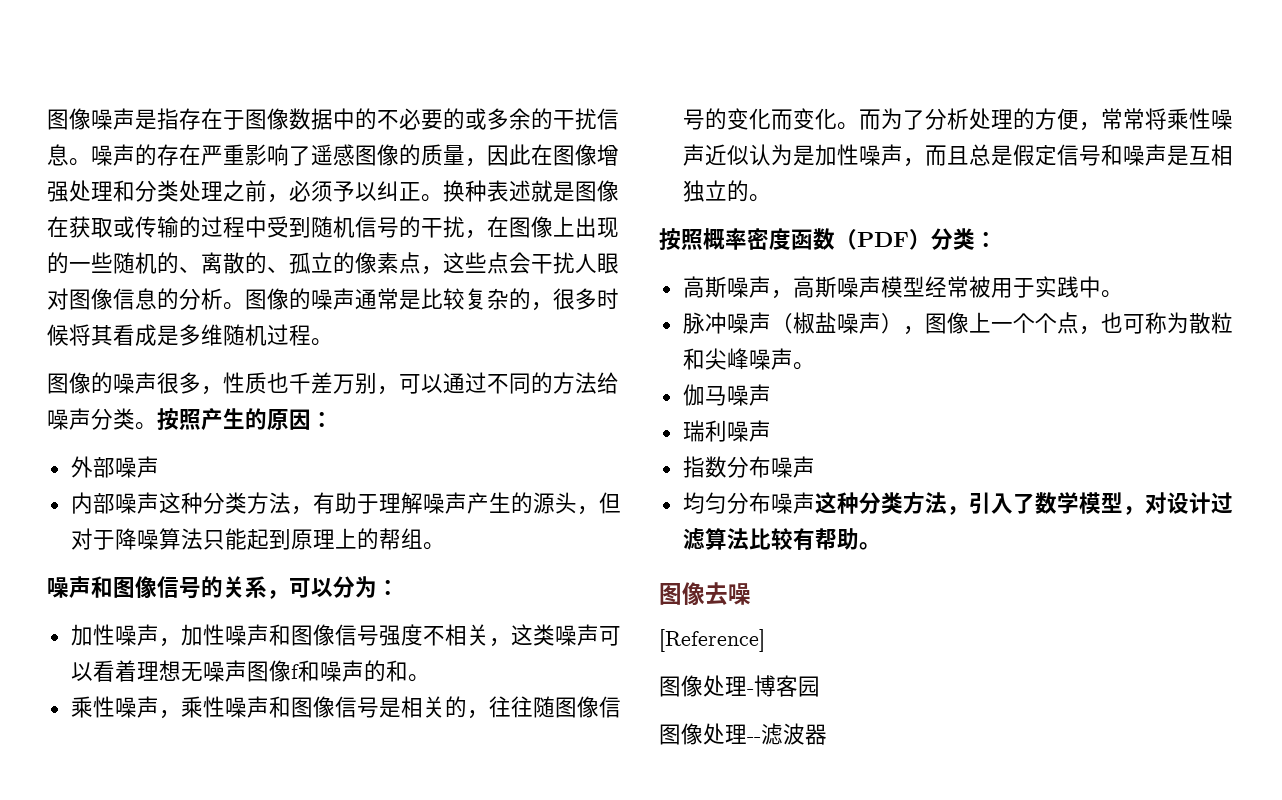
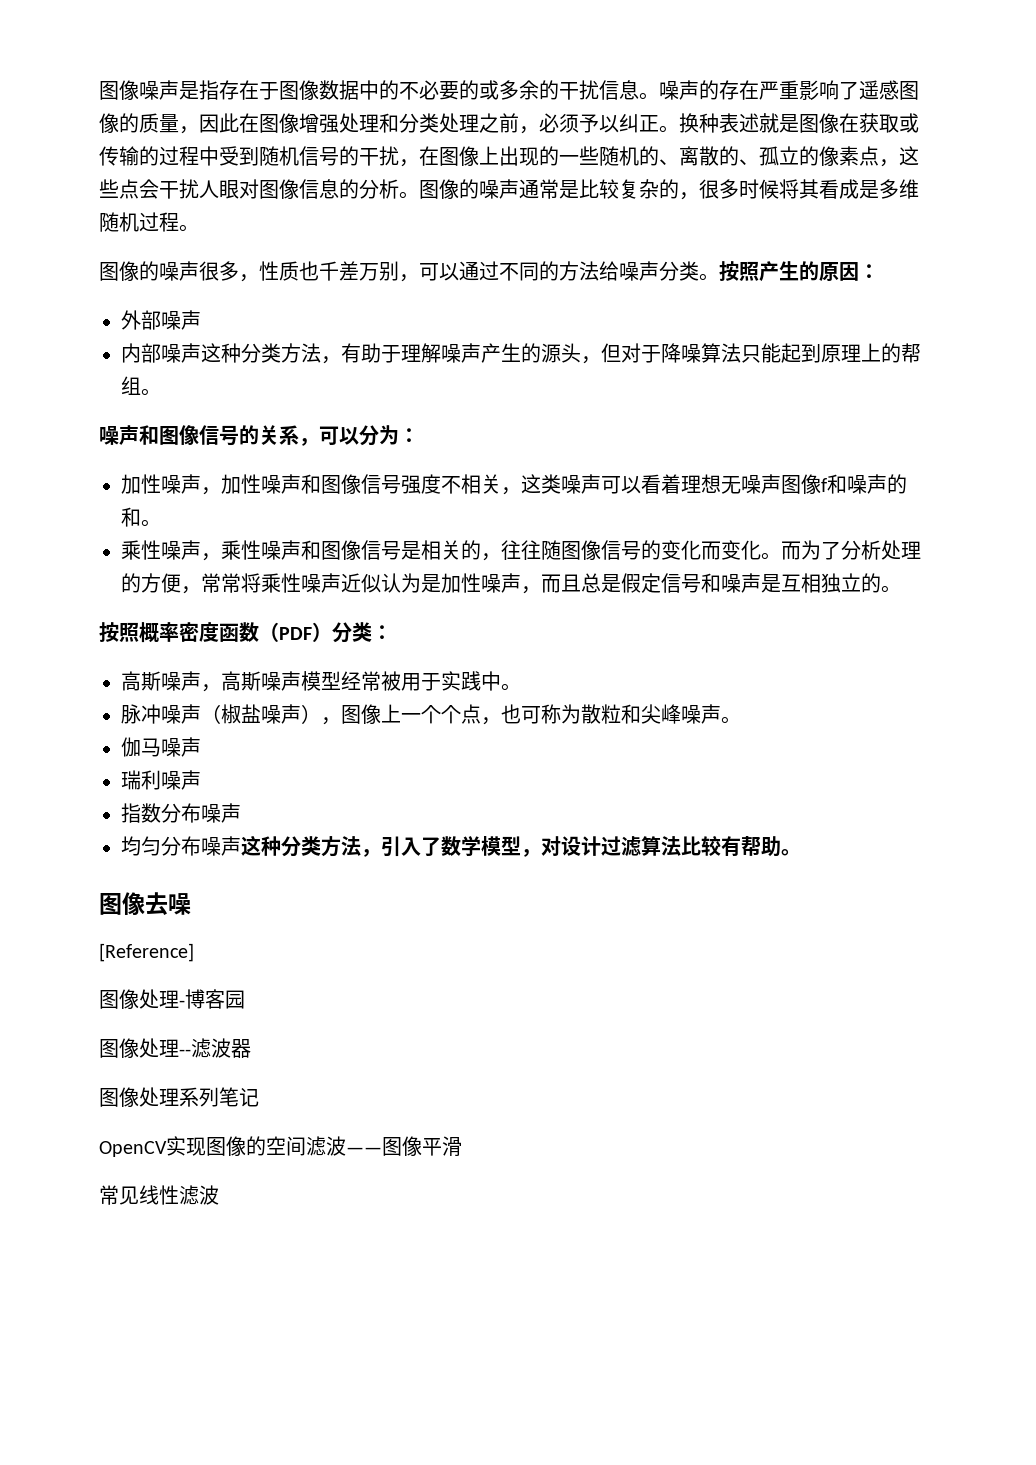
+ 图像处理系列笔记
+ OpenCV实现图像的空间滤波——图像平滑
+ 常见线性滤波

